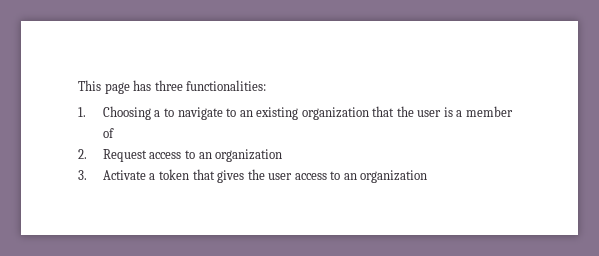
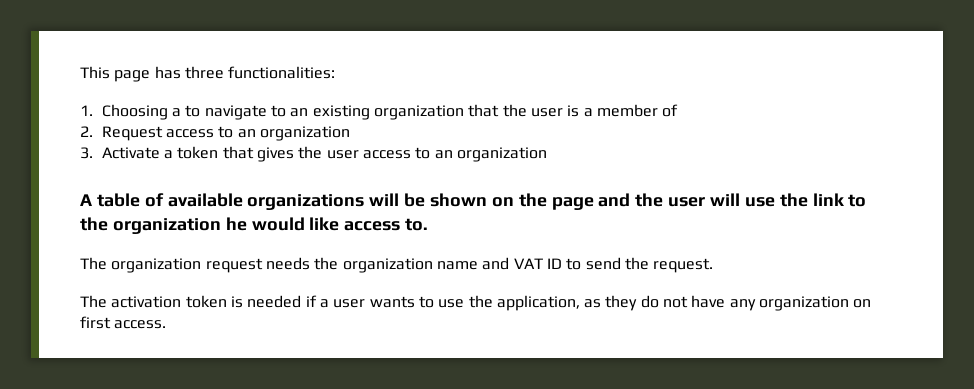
+ A table of available organizations will be shown on the page and the user will use the link to the organization he would like access to.
+ The organization request needs the organization name and VAT ID to send the request.
+ The activation token is needed if a user wants to use the application, as they do not have any organization on first access.

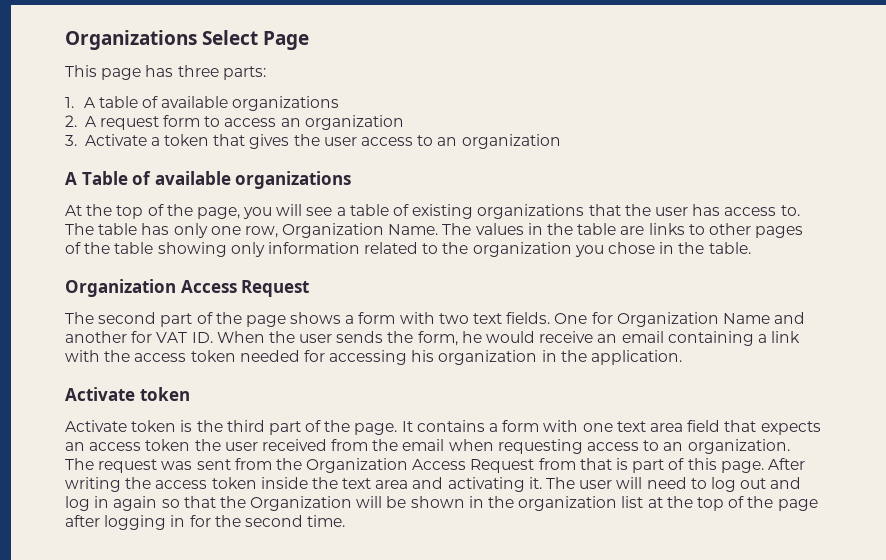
+ Organizations Select Page
- This page has three functionalities:
+ This page has three parts:
- 1. Choosing a to navigate to an existing organization that the user is a member of
+ 1. A table of available organizations
- 2. Request access to an organization
+ 2. A request form to access an organization
- A table of available organizations will be shown on the page and the user will use the link to the organization he would like access to.
- The organization request needs the organization name and VAT ID to send the request.
- The activation token is needed if a user wants to use the application, as they do not have any organization on first access.
+ A Table of available organizations
+ At the top of the page, you will see a table of existing organizations that the user has access to. The table has only one row, Organization Name. The values in the table are links to other pages of the table showing only information related to the organization you chose in the table.
+ Organization Access Request
+ The second part of the page shows a form with two text fields. One for Organization Name and another for VAT ID. When the user sends the form, he would receive an email containing a link with the access token needed for accessing his organization in the application.
+ Activate token
+ Activate token is the third part of the page. It contains a form with one text area field that expects an access token the user received from the email when requesting access to an organization. The request was sent from the Organization Access Request from that is part of this page. After writing the access token inside the text area and activating it. The user will need to log out and log in again so that the Organization will be shown in the organization list at the top of the page after logging in for the second time.

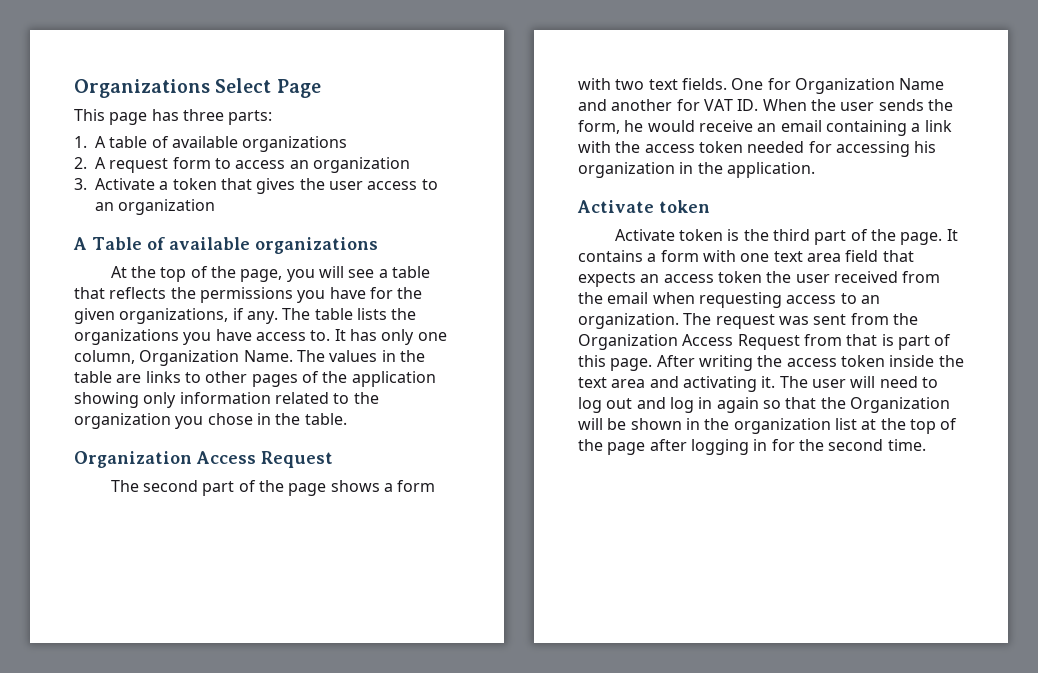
- At the top of the page, you will see a table of existing organizations that the user has access to. The table has only one row, Organization Name.
+ At the top of the page, you will see a table that reflects the permissions you have for the given organizations, if any. The table lists the organizations you have access to. It has only one column, Organization Name.
- The values in the table are links to other pages of the table showing only information related to the organization you chose in the table.
+ The values in the table are links to other pages of the application showing only information related to the organization you chose in the table.

